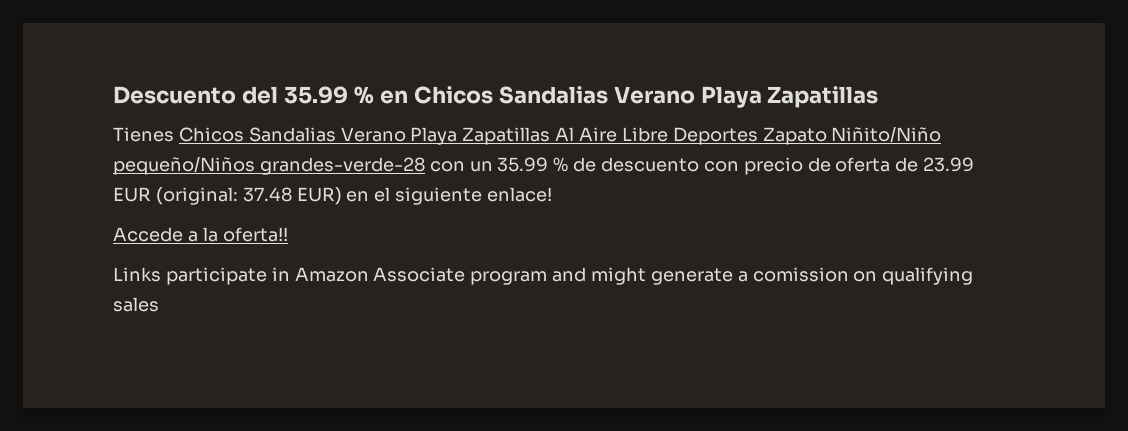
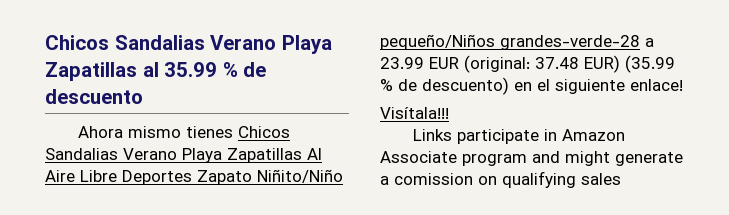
- Descuento del 35.99 % en Chicos Sandalias Verano Playa Zapatillas
- Tienes Chicos Sandalias Verano Playa Zapatillas Al Aire Libre Deportes Zapato Niñito/Niño pequeño/Niños grandes-verde-28 con un 35.99 % de descuento con precio de oferta de 23.99 EUR (original: 37.48 EUR) en el siguiente enlace!
+ Chicos Sandalias Verano Playa Zapatillas al 35.99 % de descuento
+ Ahora mismo tienes Chicos Sandalias Verano Playa Zapatillas Al Aire Libre Deportes Zapato Niñito/Niño pequeño/Niños grandes-verde-28 a 23.99 EUR (original: 37.48 EUR) (35.99 % de descuento) en el siguiente enlace!
- Accede a la oferta!!
+ Visítala!!!

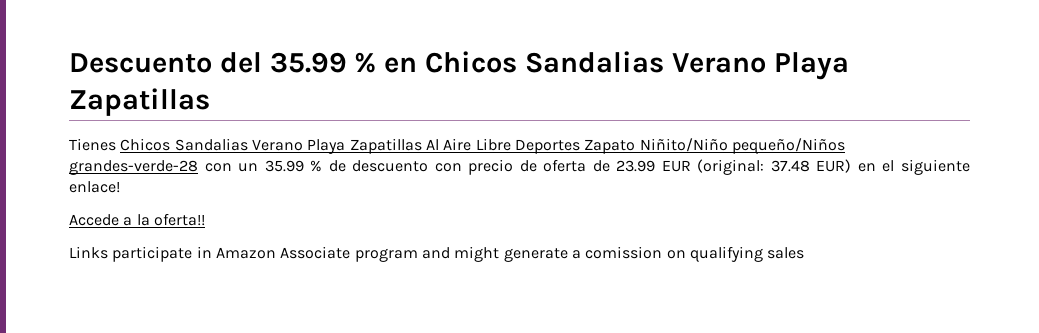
- Chicos Sandalias Verano Playa Zapatillas al 35.99 % de descuento
- Ahora mismo tienes Chicos Sandalias Verano Playa Zapatillas Al Aire Libre Deportes Zapato Niñito/Niño pequeño/Niños grandes-verde-28 a 23.99 EUR (original: 37.48 EUR) (35.99 % de descuento) en el siguiente enlace!
+ Descuento del 35.99 % en Chicos Sandalias Verano Playa Zapatillas
+ Tienes Chicos Sandalias Verano Playa Zapatillas Al Aire Libre Deportes Zapato Niñito/Niño pequeño/Niños grandes-verde-28 con un 35.99 % de descuento con precio de oferta de 23.99 EUR (original: 37.48 EUR) en el siguiente enlace!
- Visítala!!!
+ Accede a la oferta!!

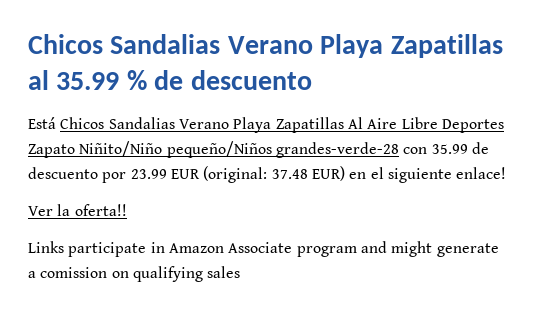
- Descuento del 35.99 % en Chicos Sandalias Verano Playa Zapatillas
- Tienes Chicos Sandalias Verano Playa Zapatillas Al Aire Libre Deportes Zapato Niñito/Niño pequeño/Niños grandes-verde-28 con un 35.99 % de descuento con precio de oferta de 23.99 EUR (original: 37.48 EUR) en el siguiente enlace!
+ Chicos Sandalias Verano Playa Zapatillas al 35.99 % de descuento
+ Está Chicos Sandalias Verano Playa Zapatillas Al Aire Libre Deportes Zapato Niñito/Niño pequeño/Niños grandes-verde-28 con 35.99 de descuento por 23.99 EUR (original: 37.48 EUR) en el siguiente enlace!
- Accede a la oferta!!
+ Ver la oferta!!

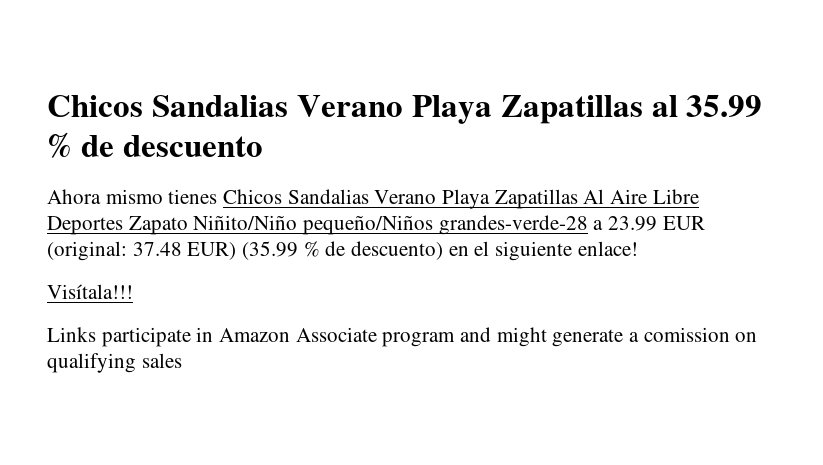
- Está Chicos Sandalias Verano Playa Zapatillas Al Aire Libre Deportes Zapato Niñito/Niño pequeño/Niños grandes-verde-28 con 35.99 de descuento por 23.99 EUR (original: 37.48 EUR) en el siguiente enlace!
+ Ahora mismo tienes Chicos Sandalias Verano Playa Zapatillas Al Aire Libre Deportes Zapato Niñito/Niño pequeño/Niños grandes-verde-28 a 23.99 EUR (original: 37.48 EUR) (35.99 % de descuento) en el siguiente enlace!
- Ver la oferta!!
+ Visítala!!!

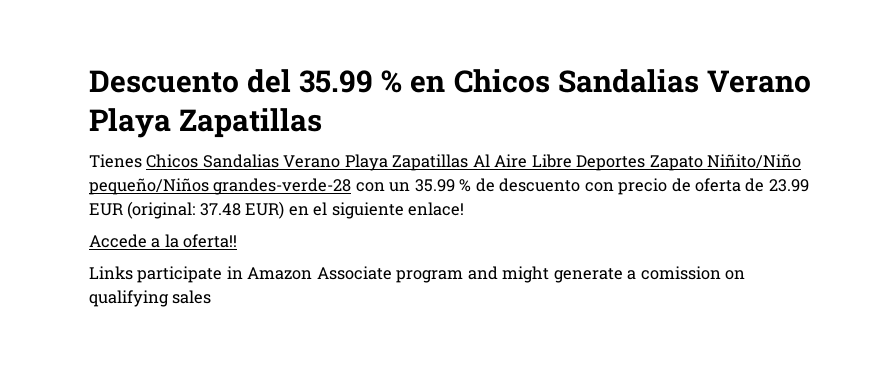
- Chicos Sandalias Verano Playa Zapatillas al 35.99 % de descuento
- Ahora mismo tienes Chicos Sandalias Verano Playa Zapatillas Al Aire Libre Deportes Zapato Niñito/Niño pequeño/Niños grandes-verde-28 a 23.99 EUR (original: 37.48 EUR) (35.99 % de descuento) en el siguiente enlace!
+ Descuento del 35.99 % en Chicos Sandalias Verano Playa Zapatillas
+ Tienes Chicos Sandalias Verano Playa Zapatillas Al Aire Libre Deportes Zapato Niñito/Niño pequeño/Niños grandes-verde-28 con un 35.99 % de descuento con precio de oferta de 23.99 EUR (original: 37.48 EUR) en el siguiente enlace!
- Visítala!!!
+ Accede a la oferta!!

